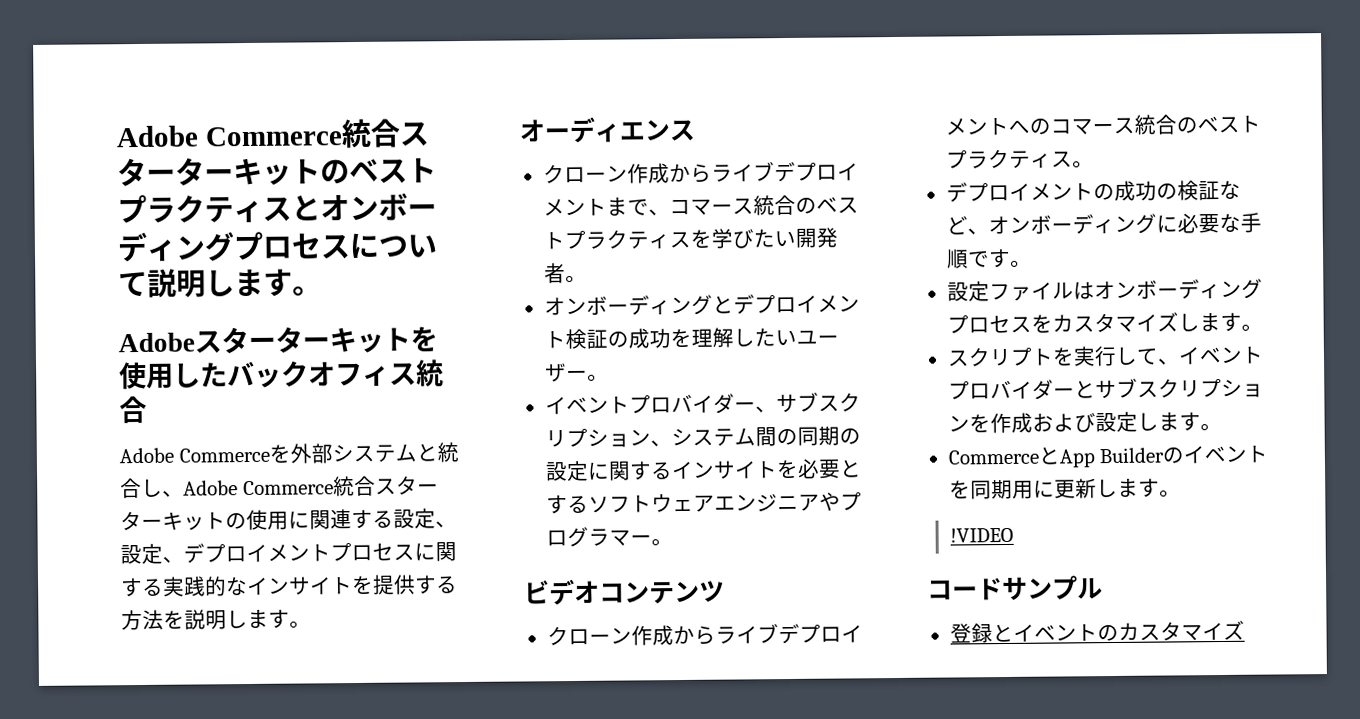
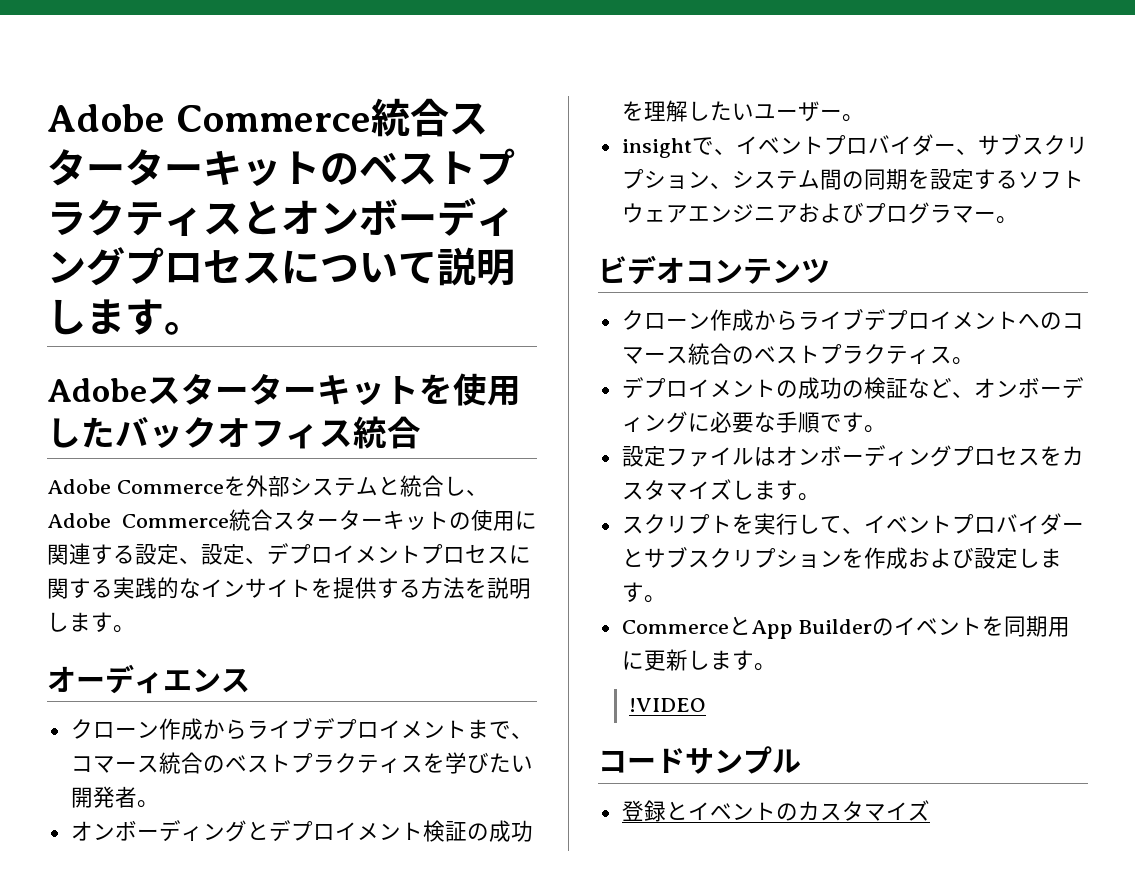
- イベントプロバイダー、サブスクリプション、システム間の同期の設定に関するインサイトを必要とするソフトウェアエンジニアやプログラマー。
+ insightで、イベントプロバイダー、サブスクリプション、システム間の同期を設定するソフトウェアエンジニアおよびプログラマー。

